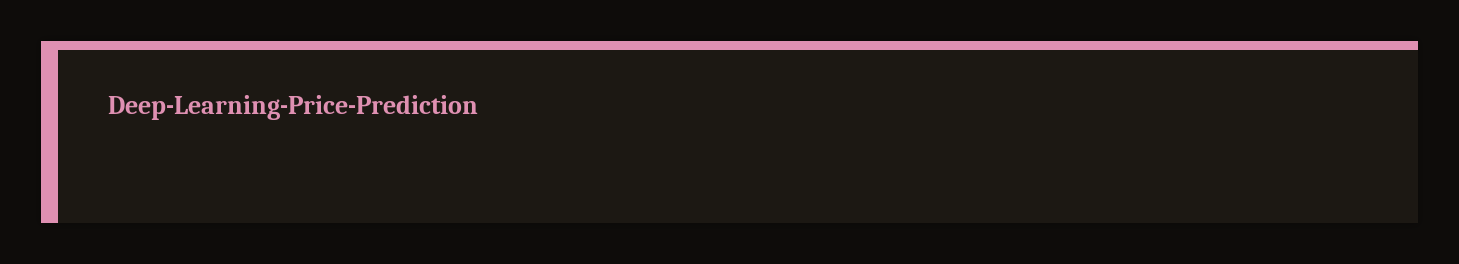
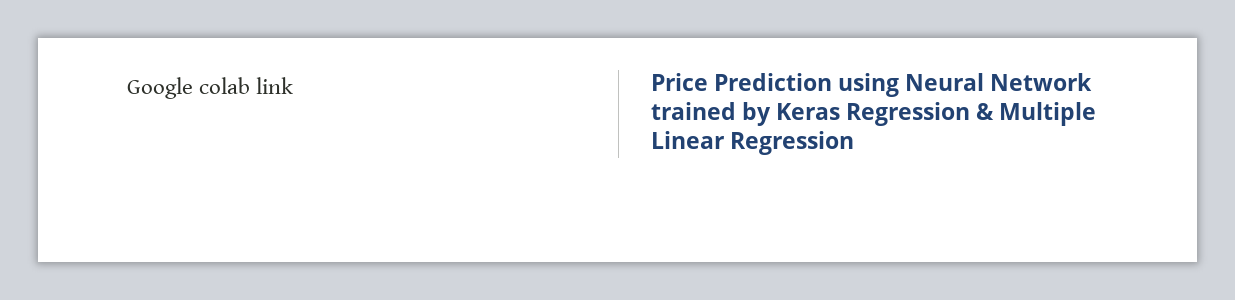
- Deep-Learning-Price-Prediction
+ Google colab link
+ Price Prediction using Neural Network trained by Keras Regression & Multiple Linear Regression

